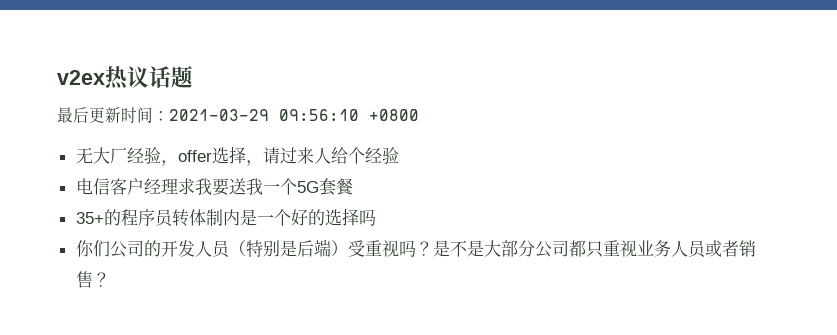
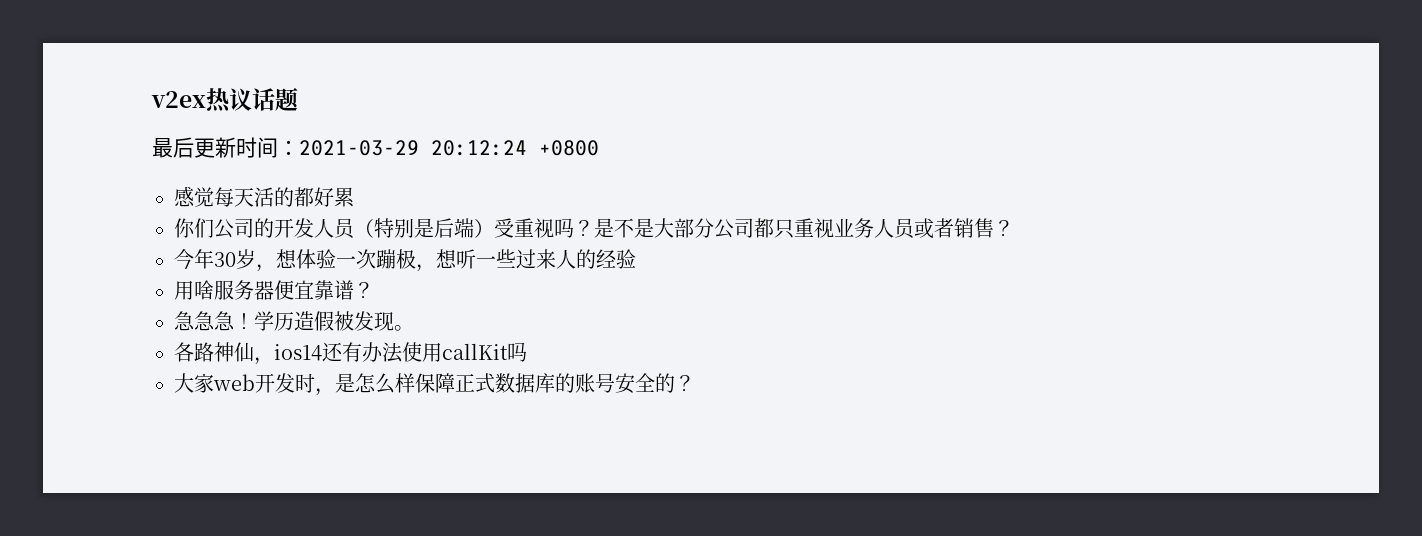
- 最后更新时间：2021-03-29 09:56:10 +0800
+ 最后更新时间：2021-03-29 20:12:24 +0800
- 无大厂经验，offer选择，请过来人给个经验
- 电信客户经理求我要送我一个5G套餐
- 35+的程序员转体制内是一个好的选择吗
+ 感觉每天活的都好累
+ 今年30岁，想体验一次蹦极，想听一些过来人的经验
+ 用啥服务器便宜靠谱？
+ 急急急！学历造假被发现。
+ 各路神仙，ios14还有办法使用callKit吗
+ 大家web开发时，是怎么样保障正式数据库的账号安全的？

